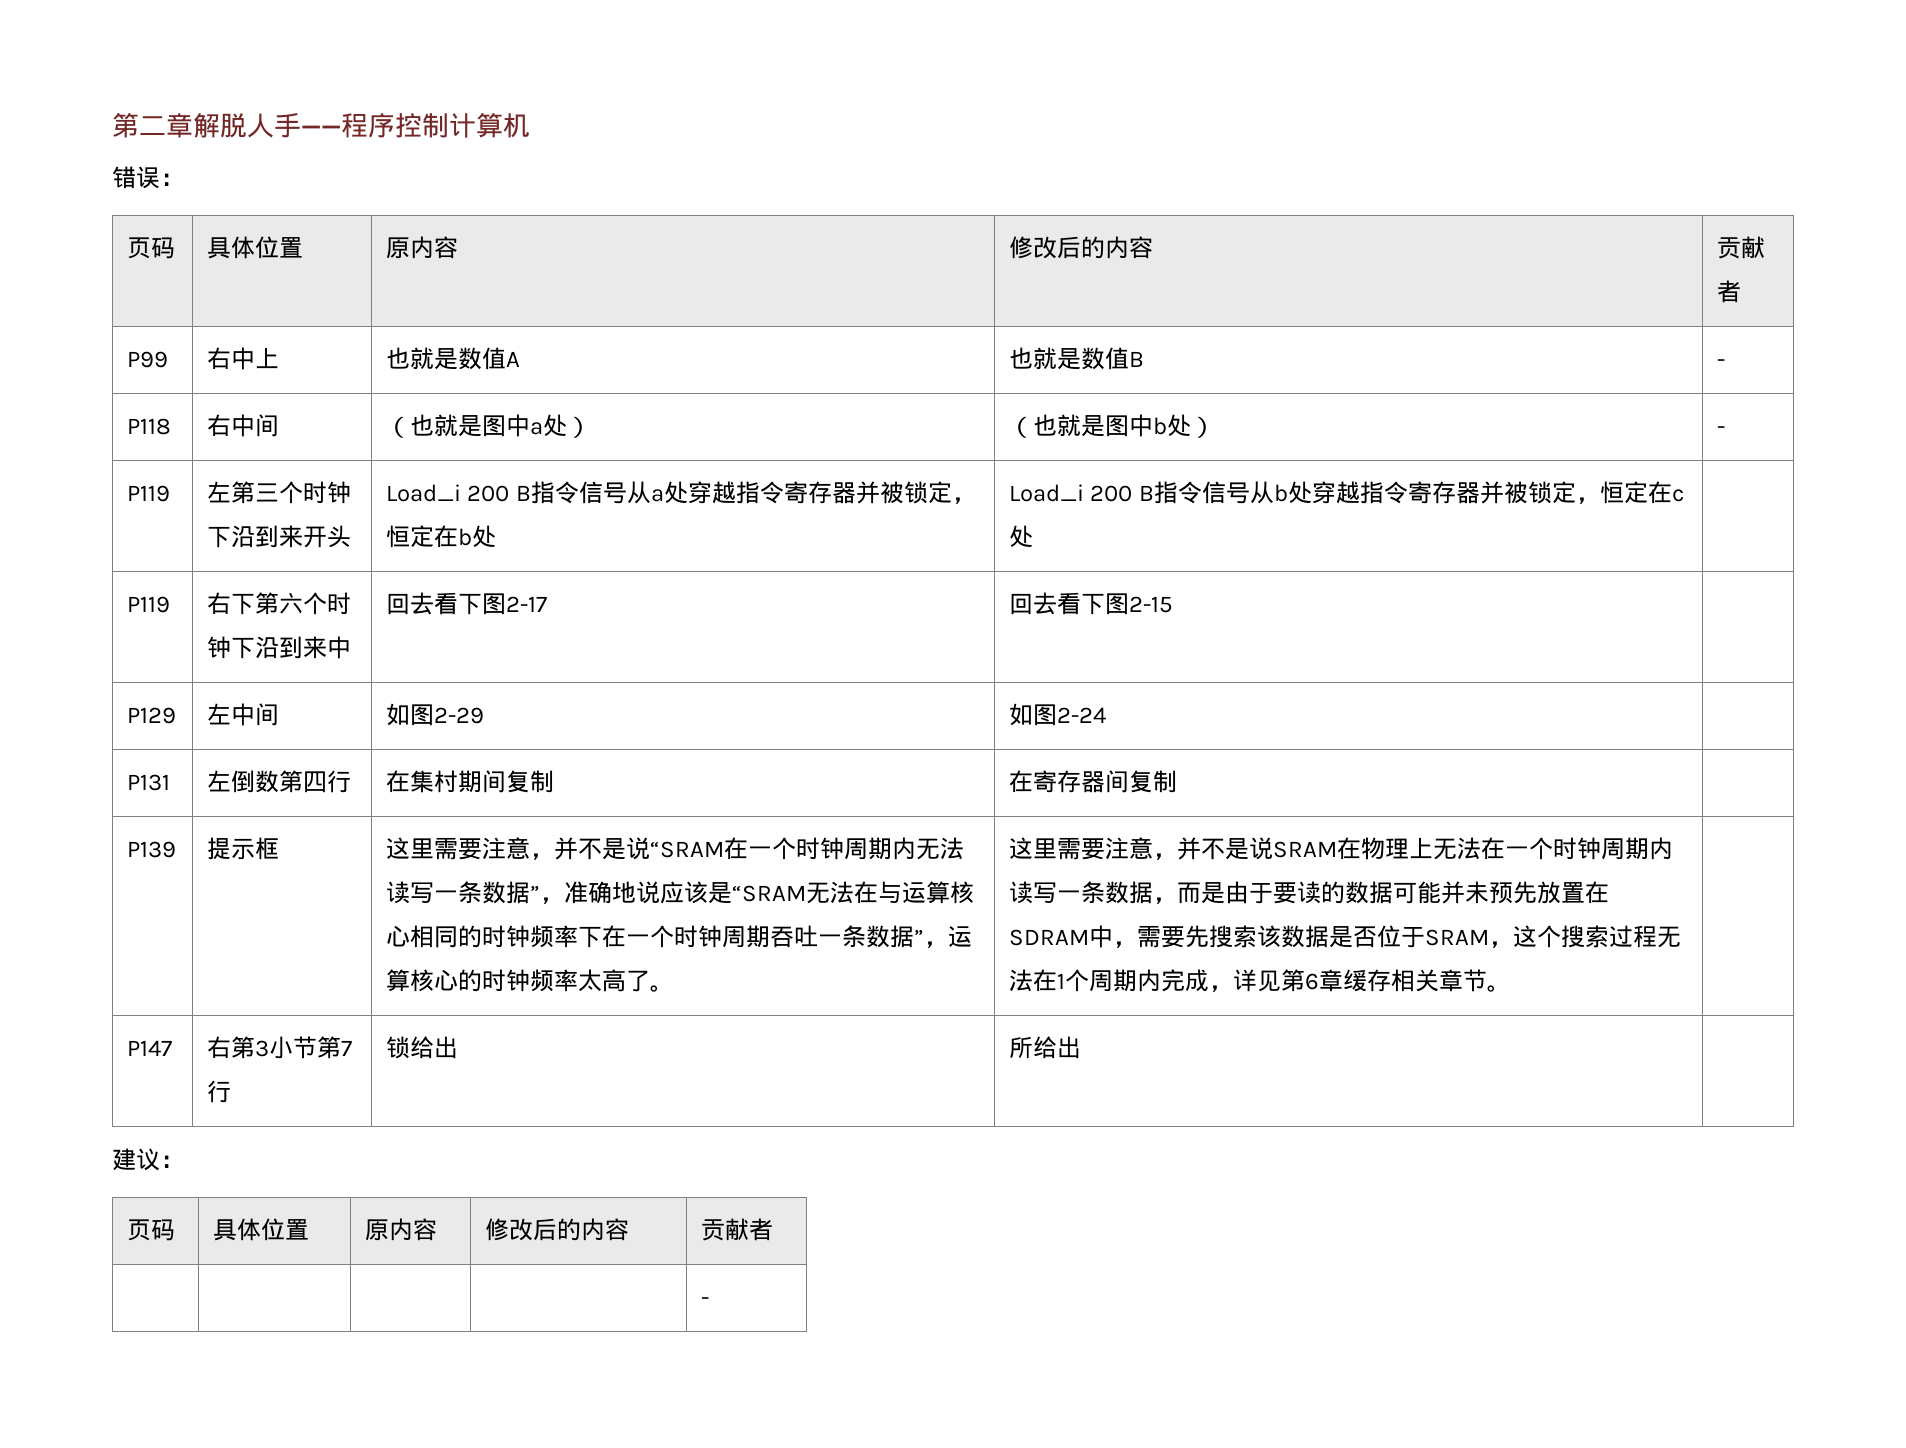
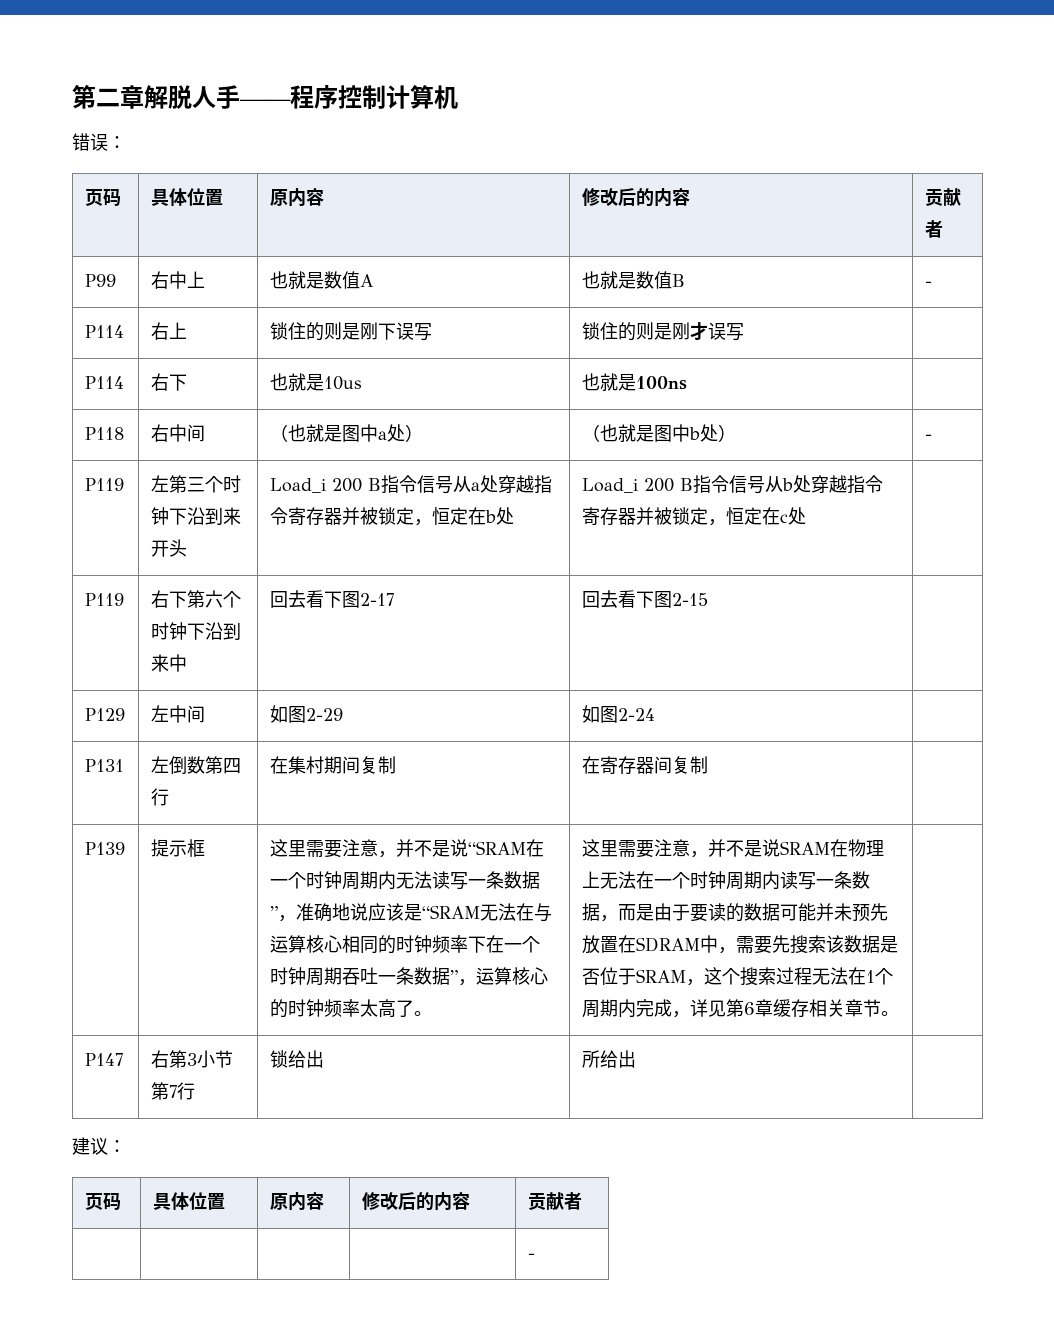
+ P114 | 右上 | 锁住的则是刚下误写 | 锁住的则是刚才误写 |
+ P114 | 右下 | 也就是10us | 也就是100ns |

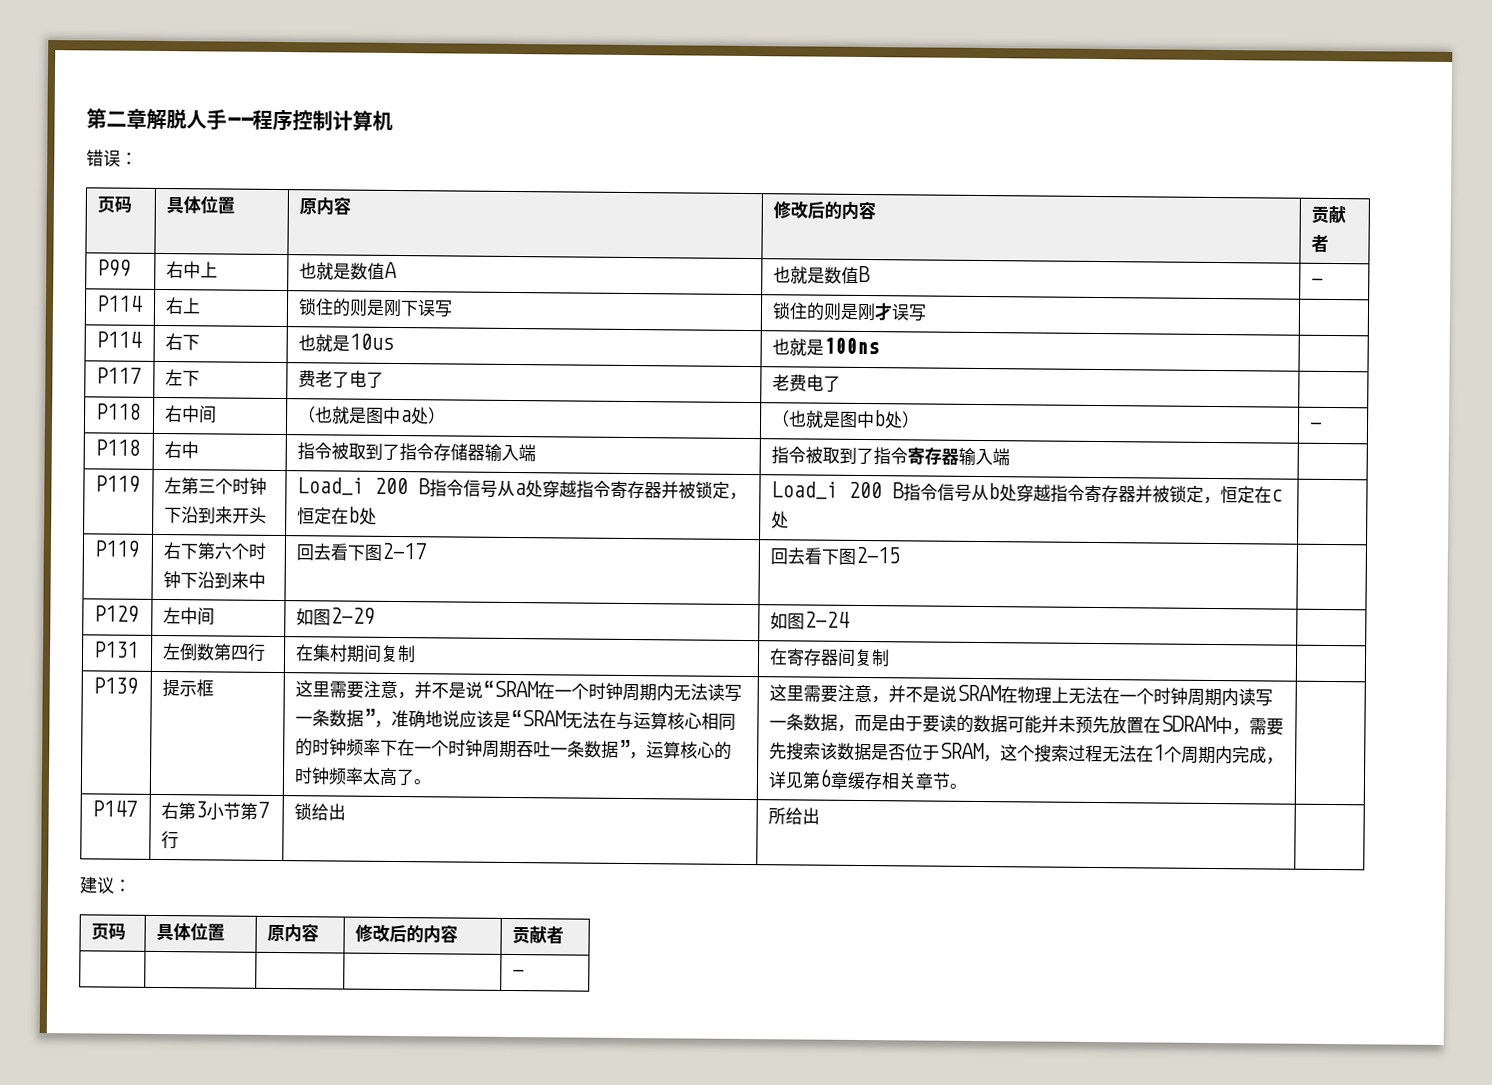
+ P117 | 左下 | 费老了电了 | 老费电了 |
+ P118 | 右中 | 指令被取到了指令存储器输入端 | 指令被取到了指令寄存器输入端 |

